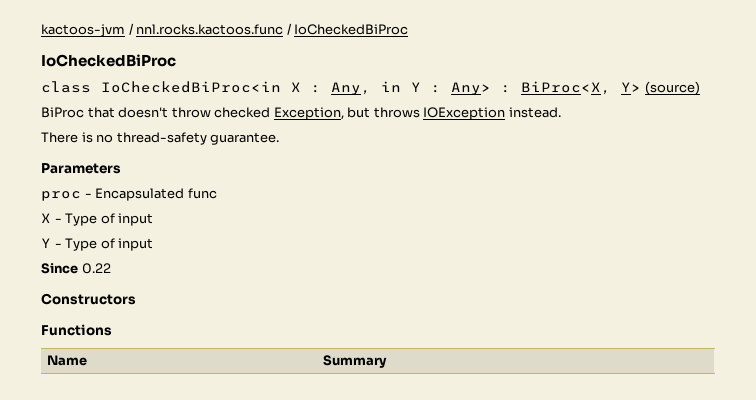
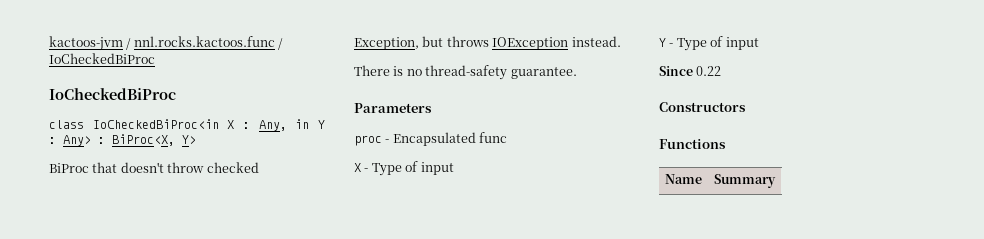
- class IoCheckedBiProc<in X : Any, in Y : Any> : BiProc<X, Y> (source)
+ class IoCheckedBiProc<in X : Any, in Y : Any> : BiProc<X, Y>

